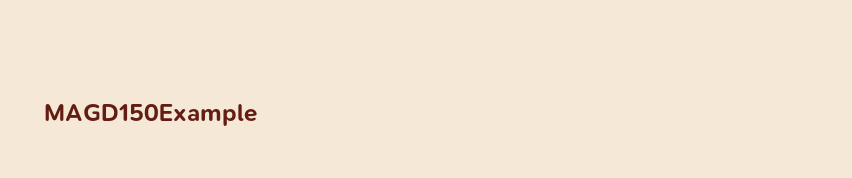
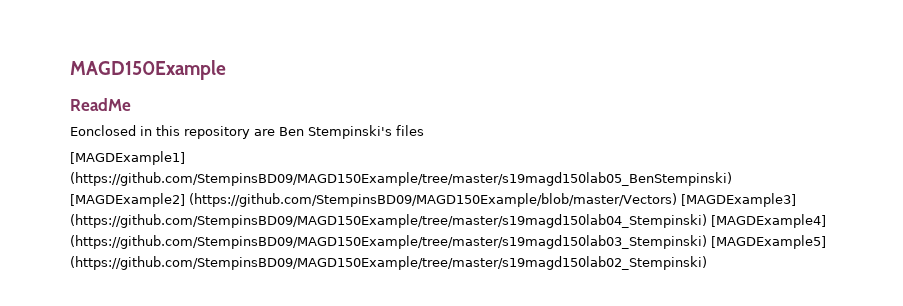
+ ReadMe
+ Eonclosed in this repository are Ben Stempinski's files
+ [MAGDExample1] (https://github.com/StempinsBD09/MAGD150Example/tree/master/s19magd150lab05_BenStempinski) [MAGDExample2] (https://github.com/StempinsBD09/MAGD150Example/blob/master/Vectors) [MAGDExample3] (https://github.com/StempinsBD09/MAGD150Example/tree/master/s19magd150lab04_Stempinski) [MAGDExample4] (https://github.com/StempinsBD09/MAGD150Example/tree/master/s19magd150lab03_Stempinski) [MAGDExample5] (https://github.com/StempinsBD09/MAGD150Example/tree/master/s19magd150lab02_Stempinski)

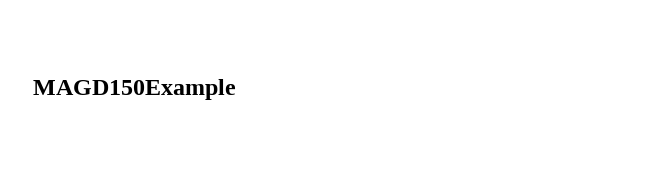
- ReadMe
- Eonclosed in this repository are Ben Stempinski's files
- [MAGDExample1] (https://github.com/StempinsBD09/MAGD150Example/tree/master/s19magd150lab05_BenStempinski) [MAGDExample2] (https://github.com/StempinsBD09/MAGD150Example/blob/master/Vectors) [MAGDExample3] (https://github.com/StempinsBD09/MAGD150Example/tree/master/s19magd150lab04_Stempinski) [MAGDExample4] (https://github.com/StempinsBD09/MAGD150Example/tree/master/s19magd150lab03_Stempinski) [MAGDExample5] (https://github.com/StempinsBD09/MAGD150Example/tree/master/s19magd150lab02_Stempinski)

